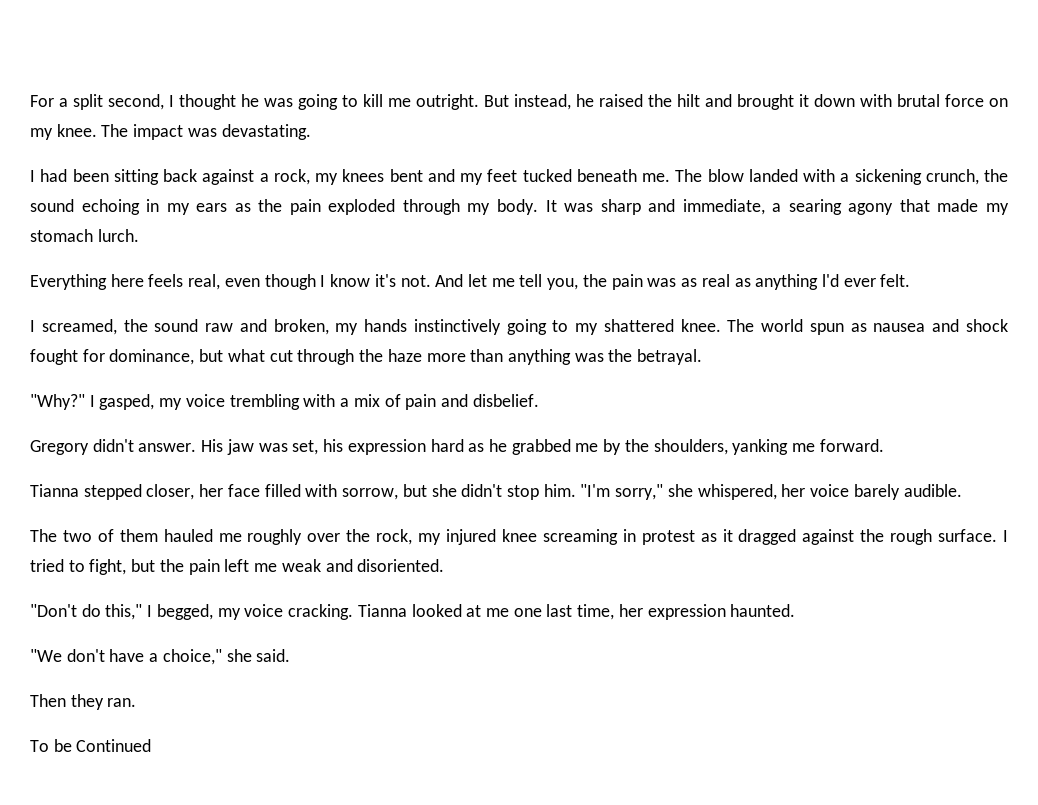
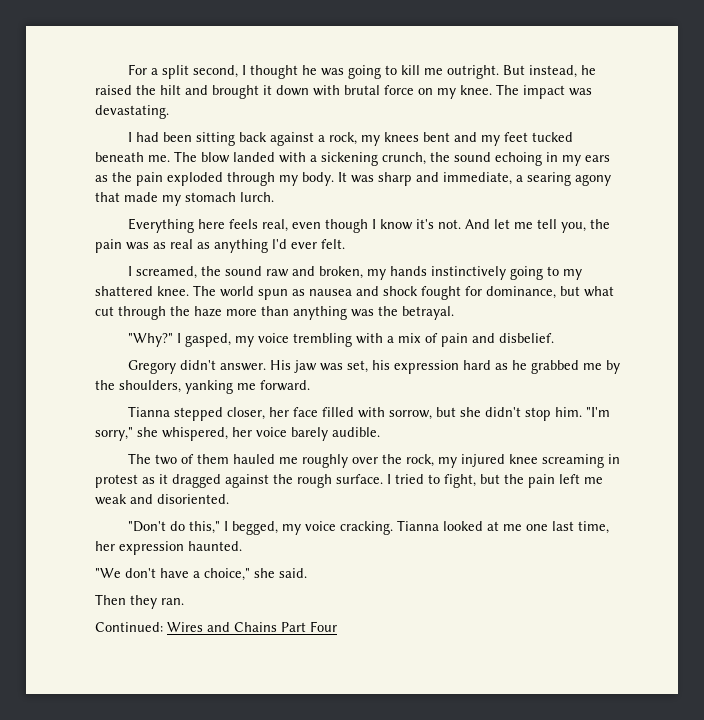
- To be Continued
+ Continued: Wires and Chains Part Four

